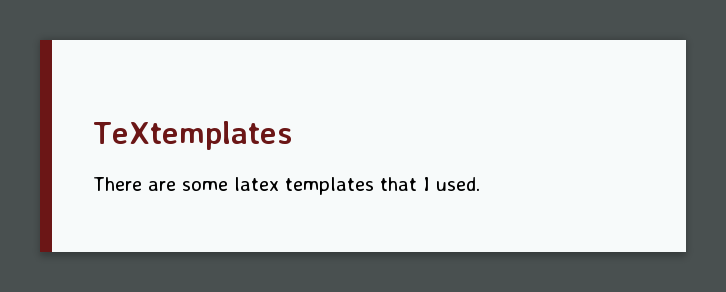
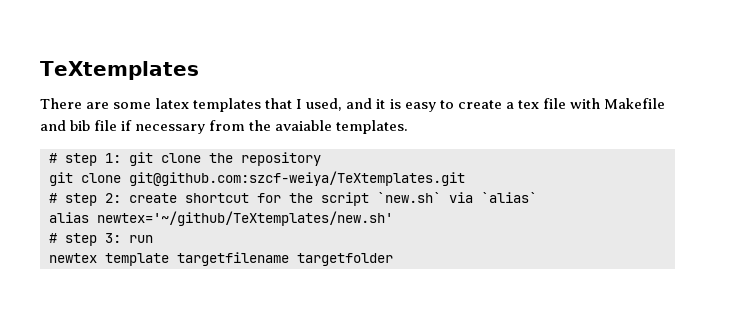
- There are some latex templates that I used.
+ There are some latex templates that I used, and it is easy to create a tex file with Makefile and bib file if necessary from the avaiable templates.
+ # step 1: git clone the repository
+ git clone git@github.com:szcf-weiya/TeXtemplates.git
+ # step 2: create shortcut for the script `new.sh` via `alias`
+ alias newtex='~/github/TeXtemplates/new.sh'
+ # step 3: run
+ newtex template targetfilename targetfolder

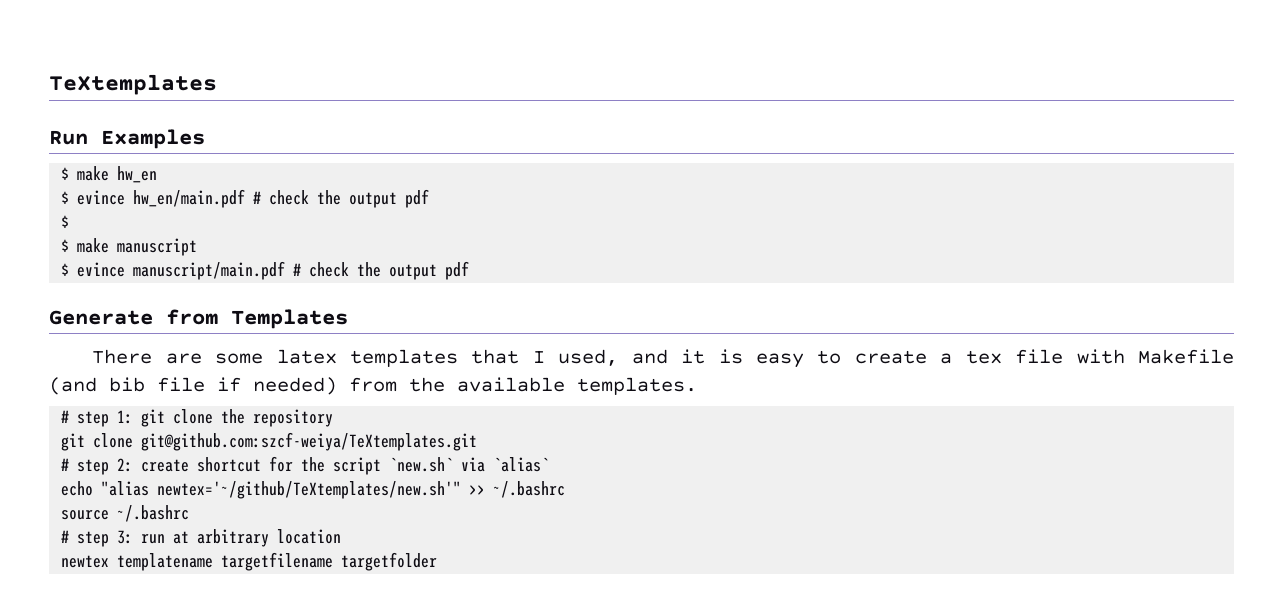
+ Run Examples
+ $ make hw_en
+ $ evince hw_en/main.pdf # check the output pdf
+ $
+ $ make manuscript
+ $ evince manuscript/main.pdf # check the output pdf
+ Generate from Templates
- There are some latex templates that I used, and it is easy to create a tex file with Makefile and bib file if necessary from the avaiable templates.
+ There are some latex templates that I used, and it is easy to create a tex file with Makefile (and bib file if needed) from the available templates.
- alias newtex='~/github/TeXtemplates/new.sh'
+ echo "alias newtex='~/github/TeXtemplates/new.sh'" >> ~/.bashrc
+ source ~/.bashrc
- # step 3: run
+ # step 3: run at arbitrary location
- newtex template targetfilename targetfolder
+ newtex templatename targetfilename targetfolder

